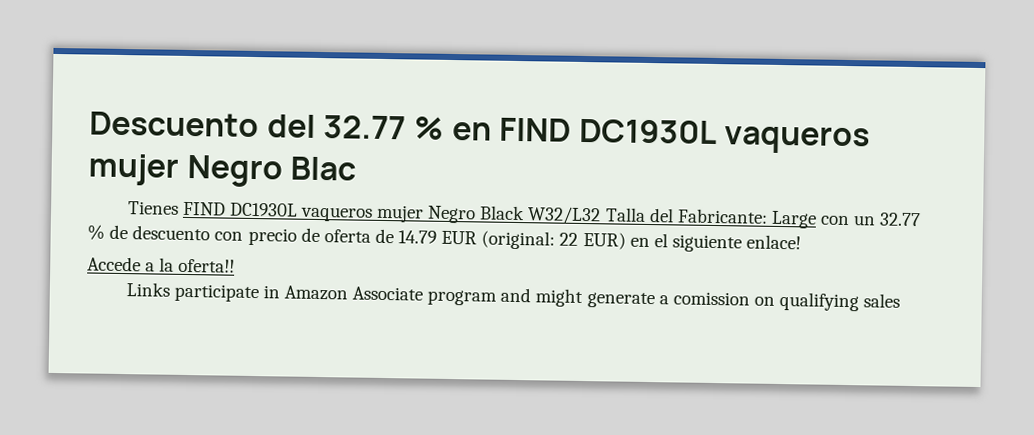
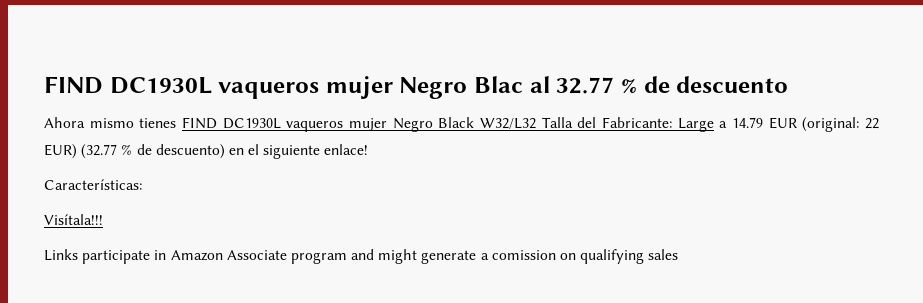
- Descuento del 32.77 % en FIND DC1930L vaqueros mujer Negro Blac
- Tienes FIND DC1930L vaqueros mujer Negro Black W32/L32 Talla del Fabricante: Large con un 32.77 % de descuento con precio de oferta de 14.79 EUR (original: 22 EUR) en el siguiente enlace!
+ FIND DC1930L vaqueros mujer Negro Blac al 32.77 % de descuento
+ Ahora mismo tienes FIND DC1930L vaqueros mujer Negro Black W32/L32 Talla del Fabricante: Large a 14.79 EUR (original: 22 EUR) (32.77 % de descuento) en el siguiente enlace!
- Accede a la oferta!!
+ Características:
+ Visítala!!!

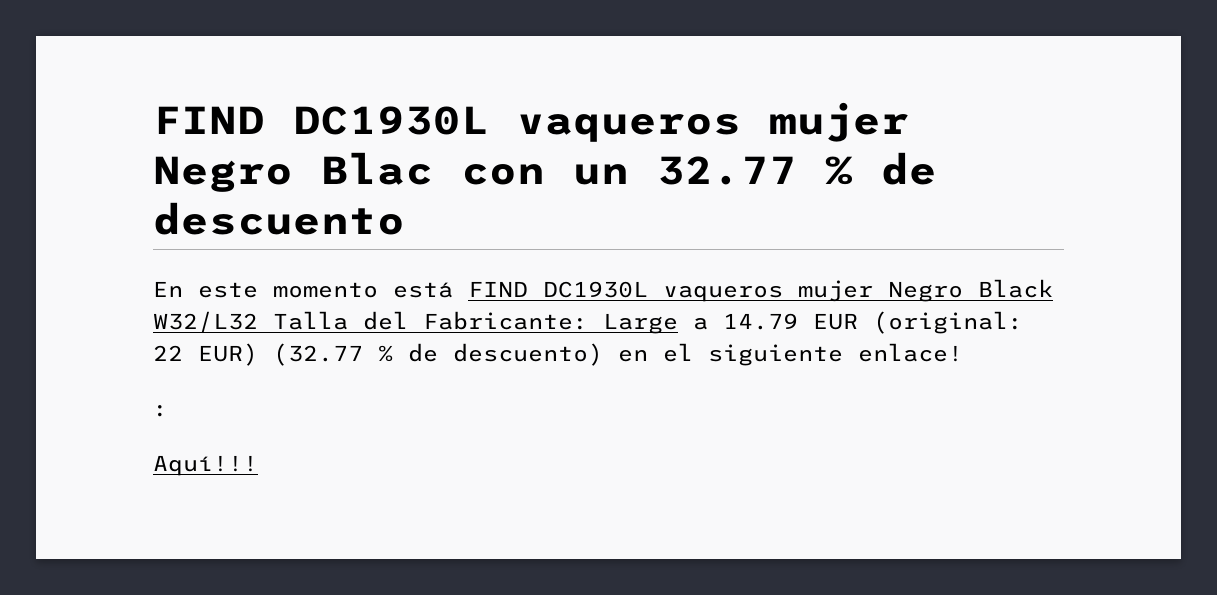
- FIND DC1930L vaqueros mujer Negro Blac al 32.77 % de descuento
+ FIND DC1930L vaqueros mujer Negro Blac con un 32.77 % de descuento
- Ahora mismo tienes FIND DC1930L vaqueros mujer Negro Black W32/L32 Talla del Fabricante: Large a 14.79 EUR (original: 22 EUR) (32.77 % de descuento) en el siguiente enlace!
+ En este momento está FIND DC1930L vaqueros mujer Negro Black W32/L32 Talla del Fabricante: Large a 14.79 EUR (original: 22 EUR) (32.77 % de descuento) en el siguiente enlace!
- Características:
- Visítala!!!
- Links participate in Amazon Associate program and might generate a comission on qualifying sales
+ :
+ Aquí!!!

